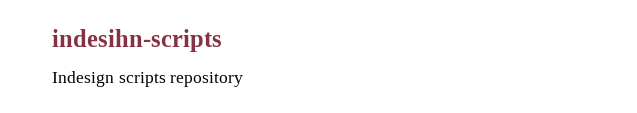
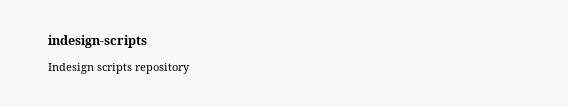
- indesihn-scripts
+ indesign-scripts

